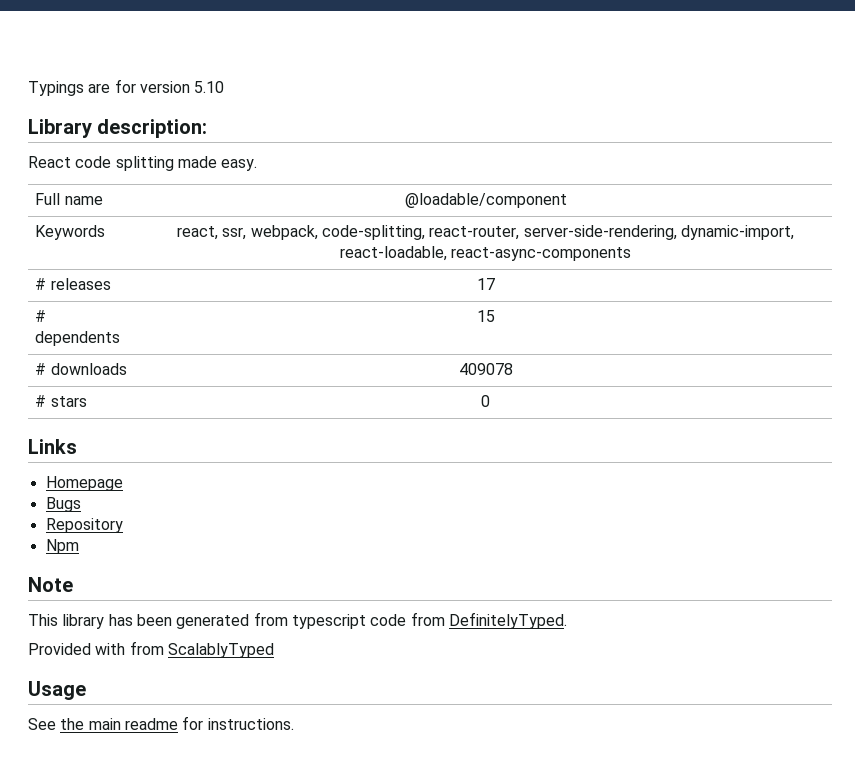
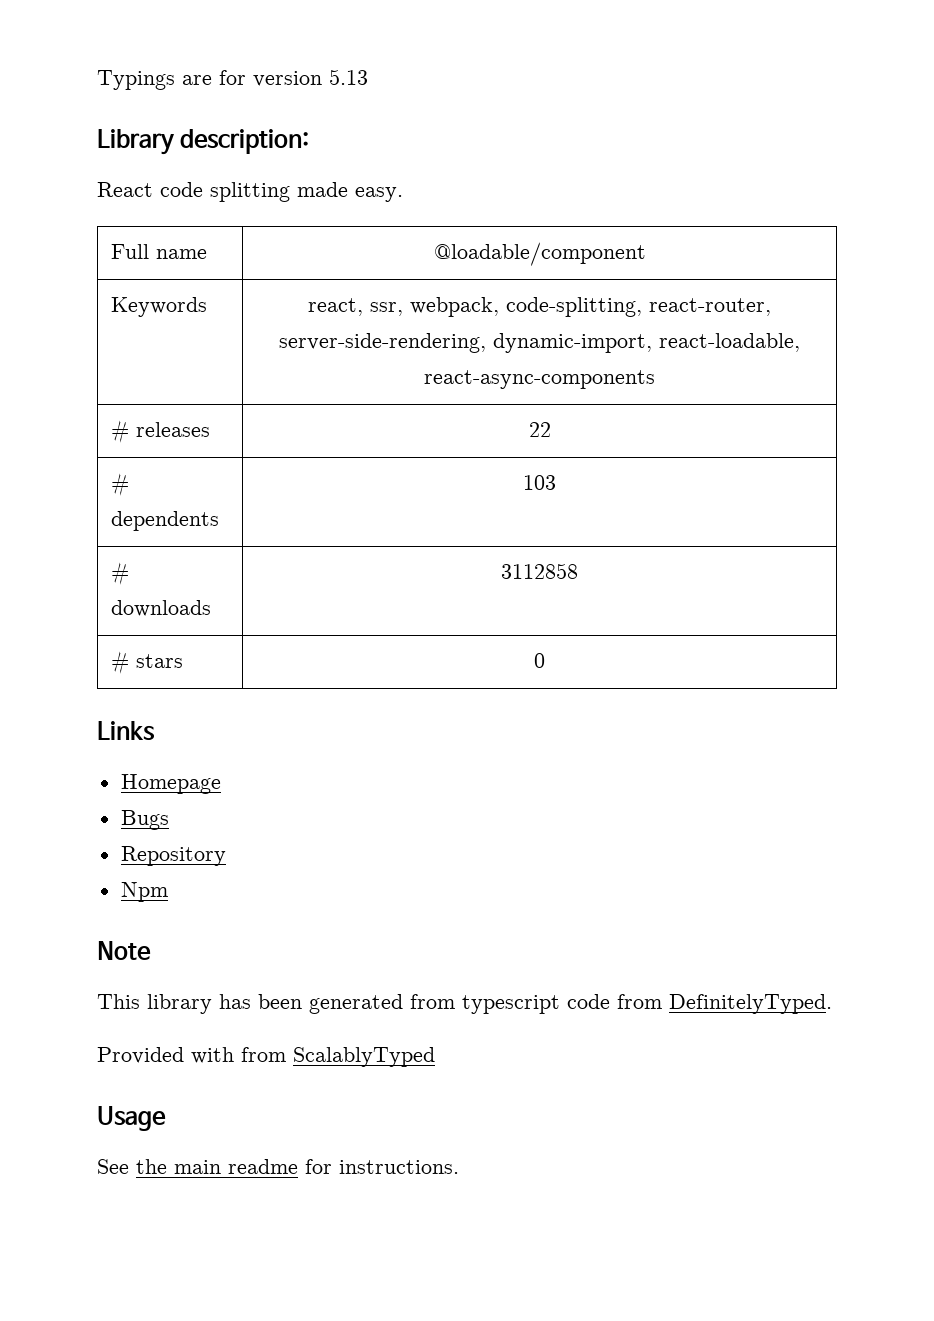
- Typings are for version 5.10
+ Typings are for version 5.13
- # releases | 17
+ # releases | 22
- # dependents | 15
+ # dependents | 103
- # downloads | 409078
+ # downloads | 3112858

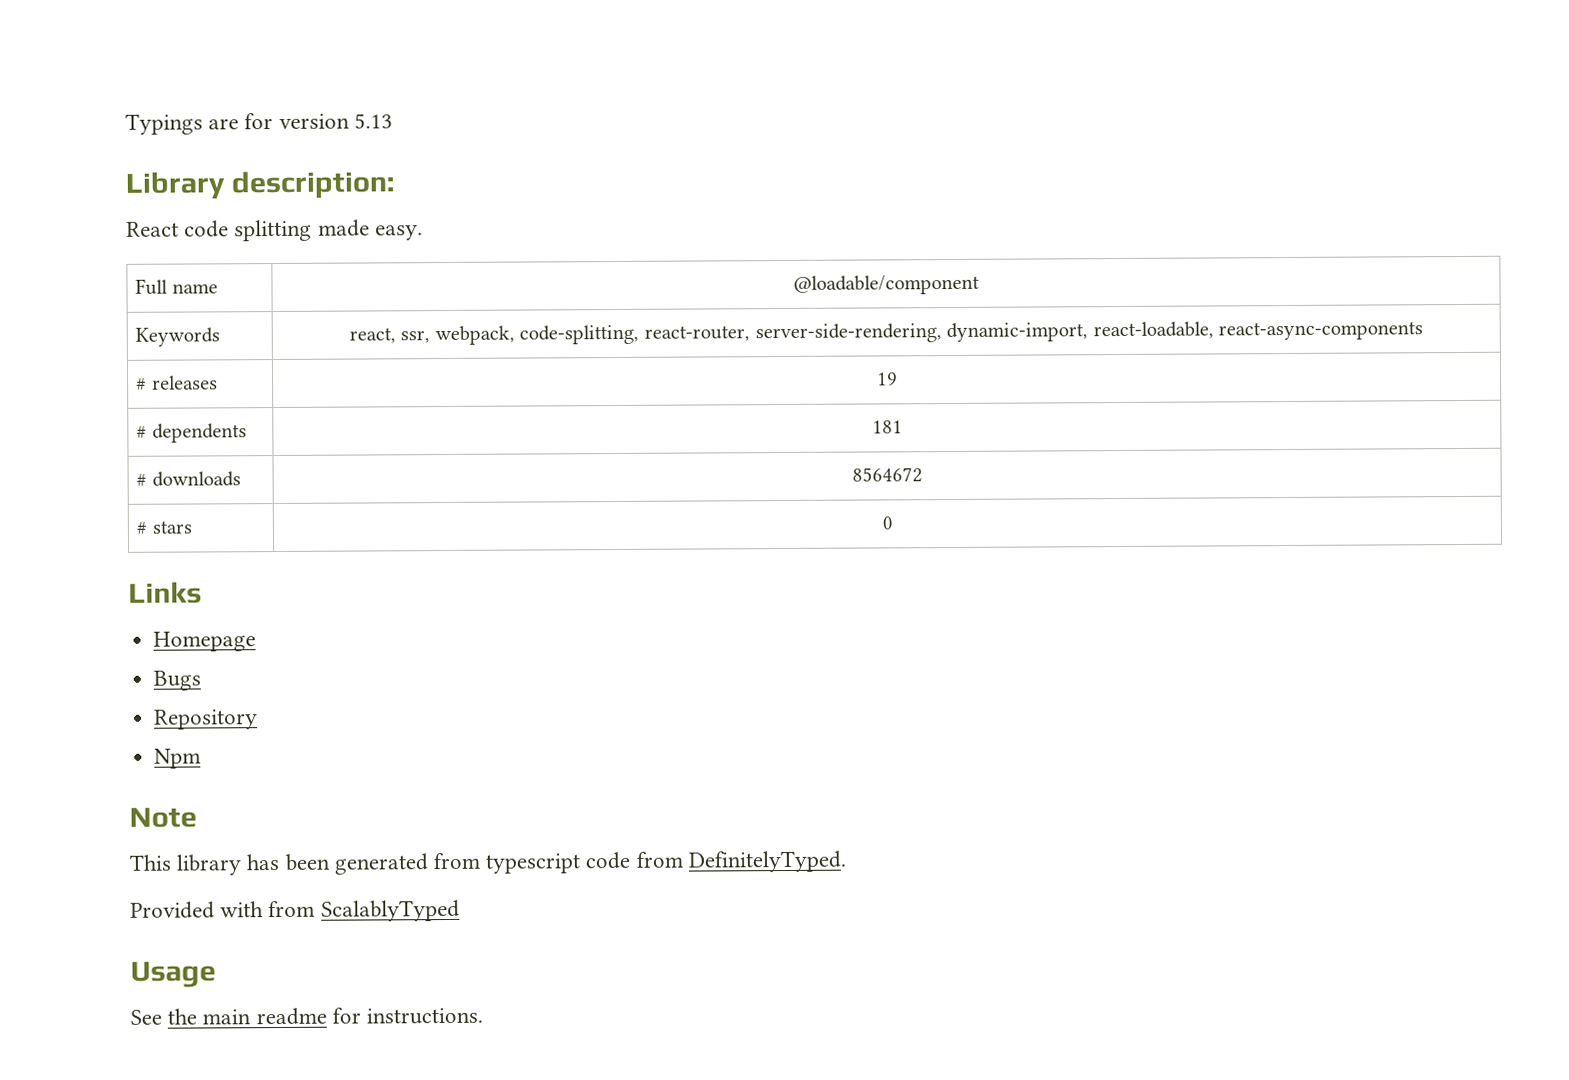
- # releases | 22
+ # releases | 19
- # dependents | 103
+ # dependents | 181
- # downloads | 3112858
+ # downloads | 8564672

